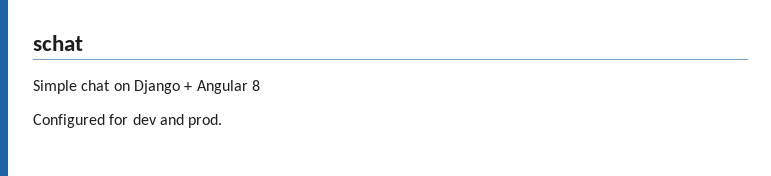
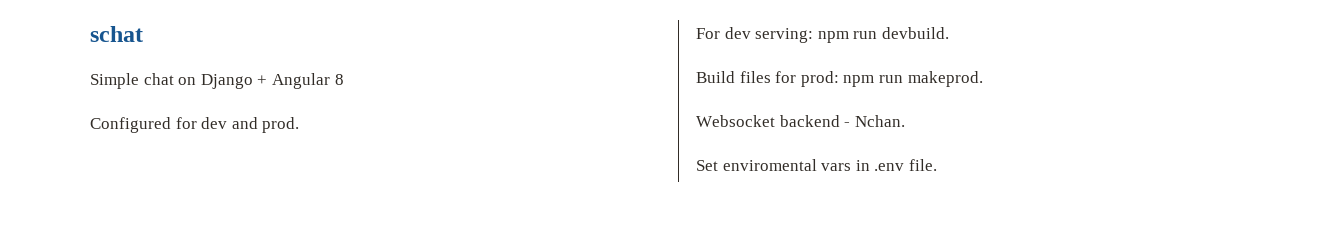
+ For dev serving: npm run devbuild.
+ Build files for prod: npm run makeprod.
+ Websocket backend - Nchan.
+ Set enviromental vars in .env file.

